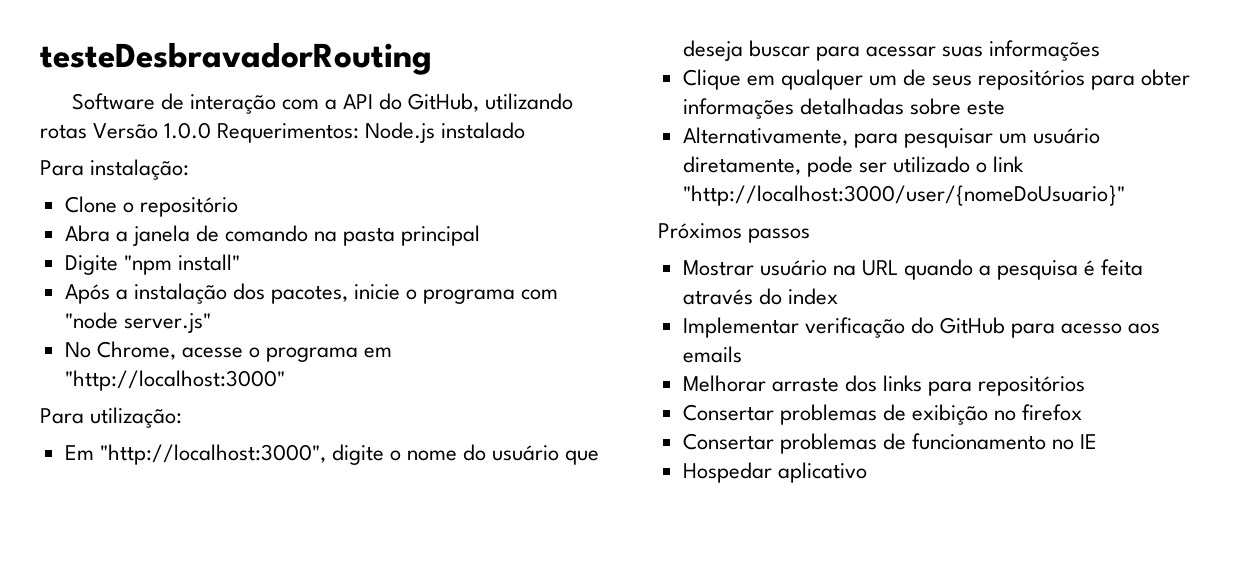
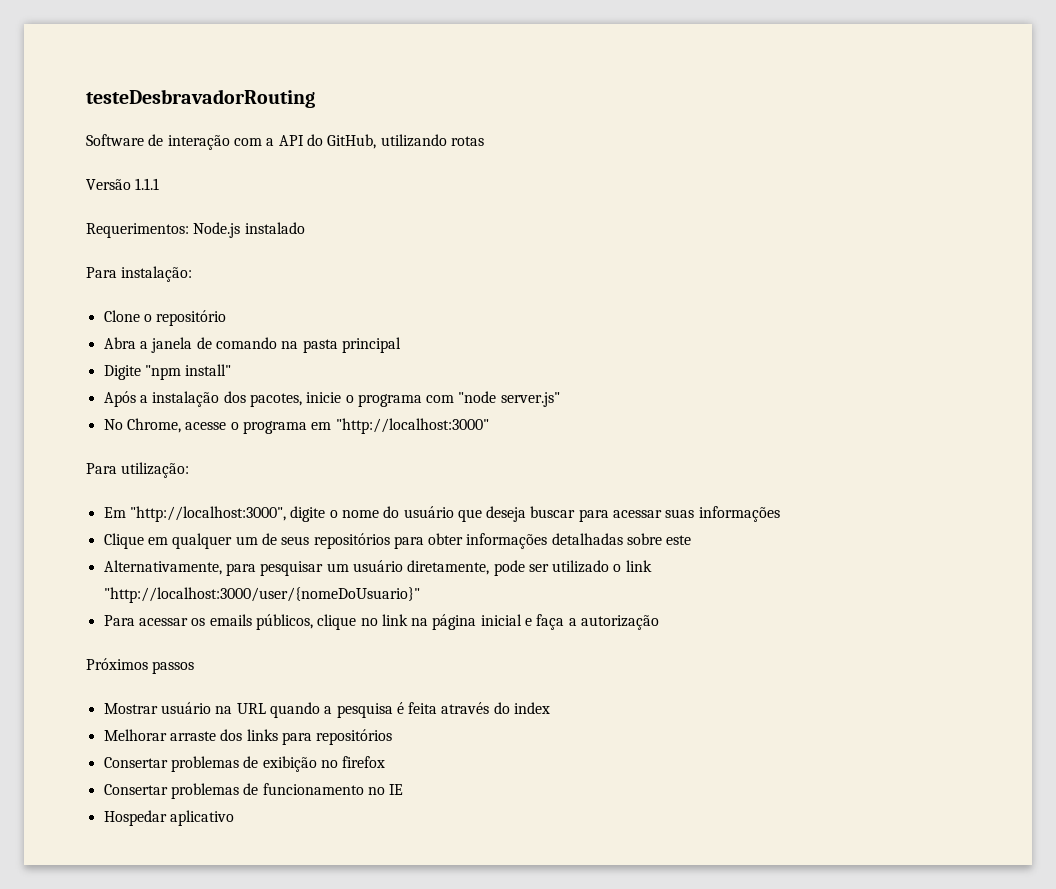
- Software de interação com a API do GitHub, utilizando rotas Versão 1.0.0 Requerimentos: Node.js instalado
+ Software de interação com a API do GitHub, utilizando rotas
+ Versão 1.1.1
+ Requerimentos: Node.js instalado
+ Para acessar os emails públicos, clique no link na página inicial e faça a autorização
- Implementar verificação do GitHub para acesso aos emails

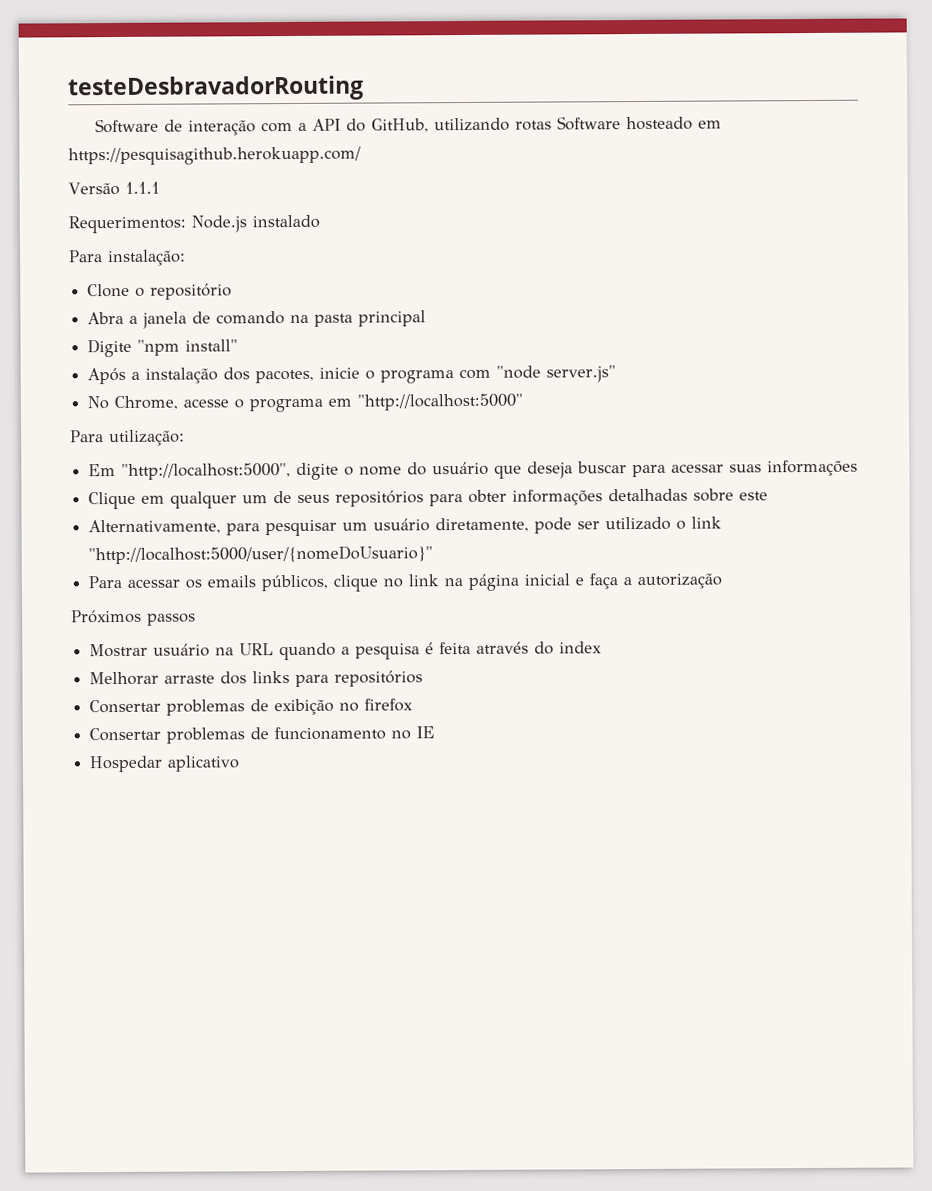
- Software de interação com a API do GitHub, utilizando rotas
+ Software de interação com a API do GitHub, utilizando rotas Software hosteado em https://pesquisagithub.herokuapp.com/
- No Chrome, acesse o programa em "http://localhost:3000"
+ No Chrome, acesse o programa em "http://localhost:5000"
- Em "http://localhost:3000", digite o nome do usuário que deseja buscar para acessar suas informações
+ Em "http://localhost:5000", digite o nome do usuário que deseja buscar para acessar suas informações
- Alternativamente, para pesquisar um usuário diretamente, pode ser utilizado o link "http://localhost:3000/user/{nomeDoUsuario}"
+ Alternativamente, para pesquisar um usuário diretamente, pode ser utilizado o link "http://localhost:5000/user/{nomeDoUsuario}"

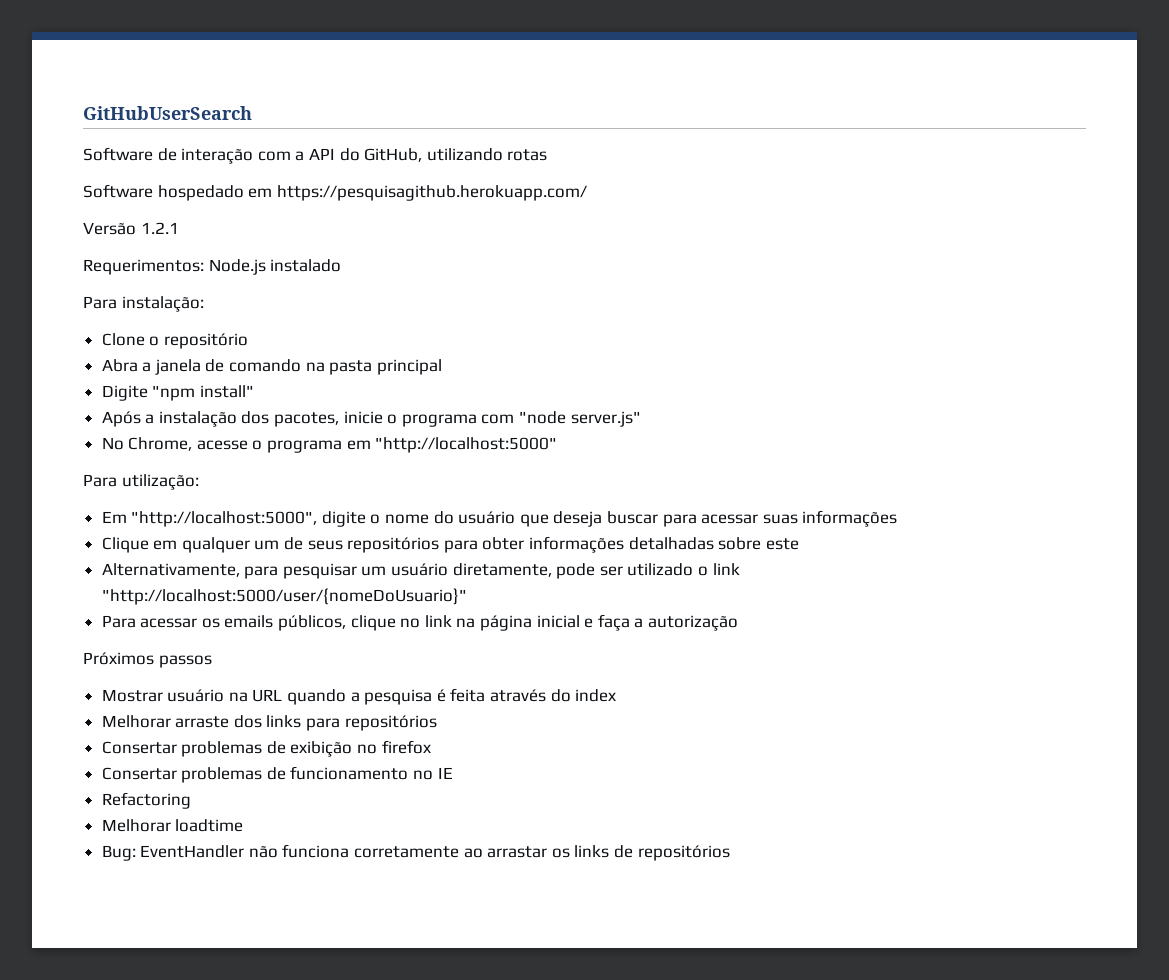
- testeDesbravadorRouting
+ GitHubUserSearch
- Software de interação com a API do GitHub, utilizando rotas Software hosteado em https://pesquisagithub.herokuapp.com/
+ Software de interação com a API do GitHub, utilizando rotas
+ Software hospedado em https://pesquisagithub.herokuapp.com/
- Versão 1.1.1
+ Versão 1.2.1
- Hospedar aplicativo
+ Refactoring
+ Melhorar loadtime
+ Bug: EventHandler não funciona corretamente ao arrastar os links de repositórios

